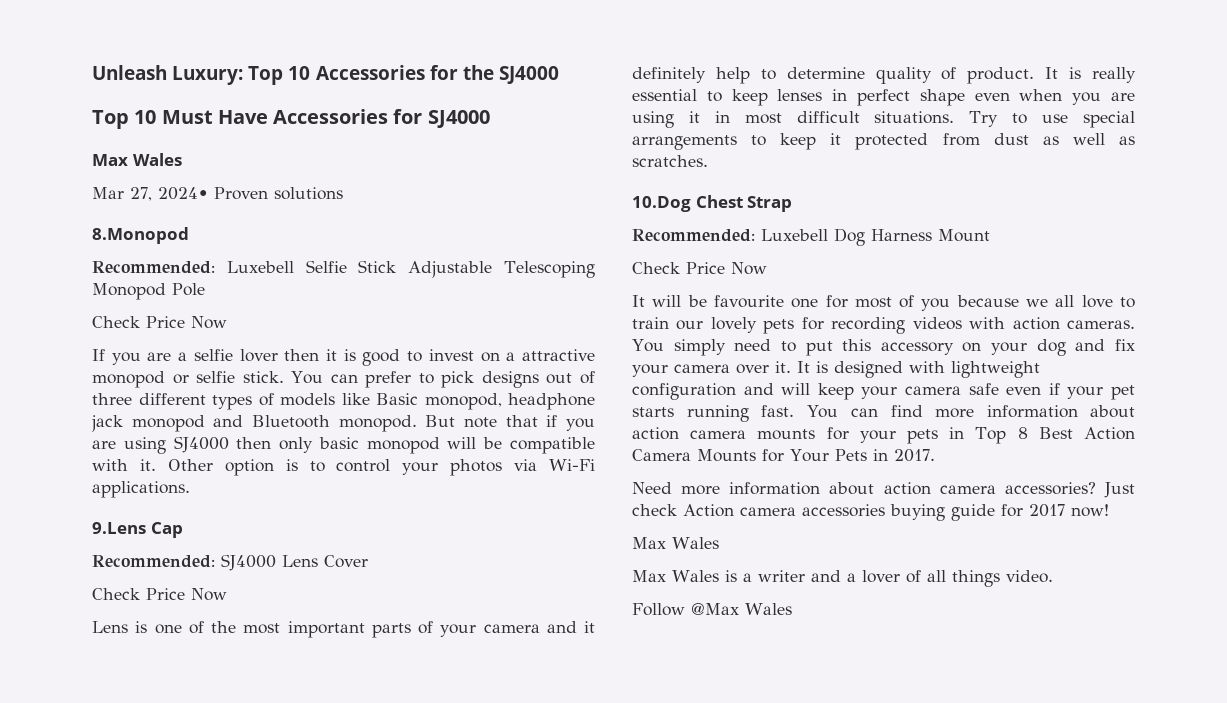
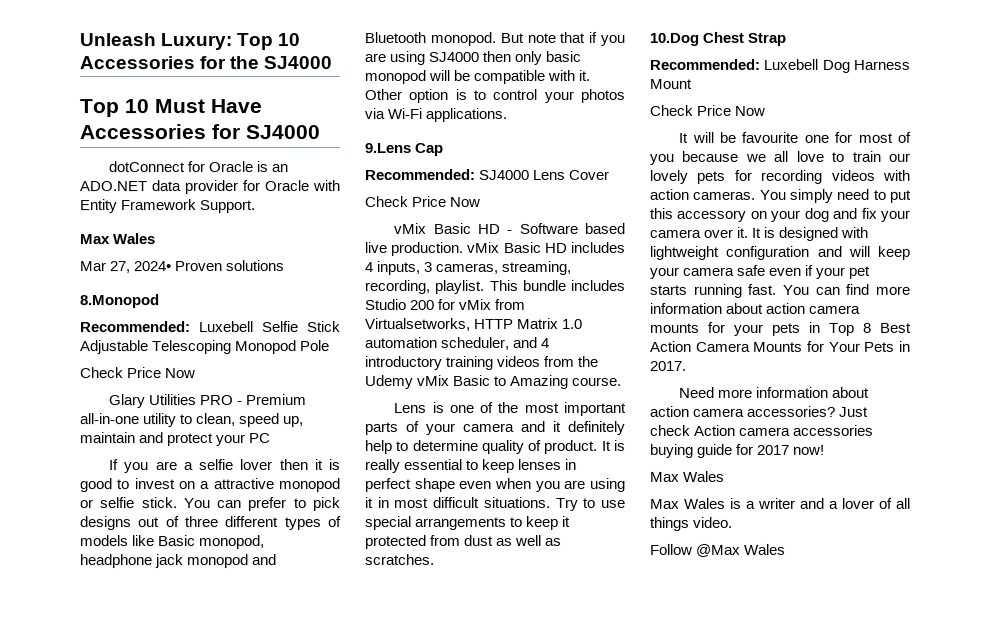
+ dotConnect for Oracle is an ADO.NET data provider for Oracle with Entity Framework Support.
+ Glary Utilities PRO - Premium all-in-one utility to clean, speed up, maintain and protect your PC
+ vMix Basic HD - Software based live production. vMix Basic HD includes 4 inputs, 3 cameras, streaming, recording, playlist. This bundle includes Studio 200 for vMix from Virtualsetworks, HTTP Matrix 1.0 automation scheduler, and 4 introductory training videos from the Udemy vMix Basic to Amazing course.

